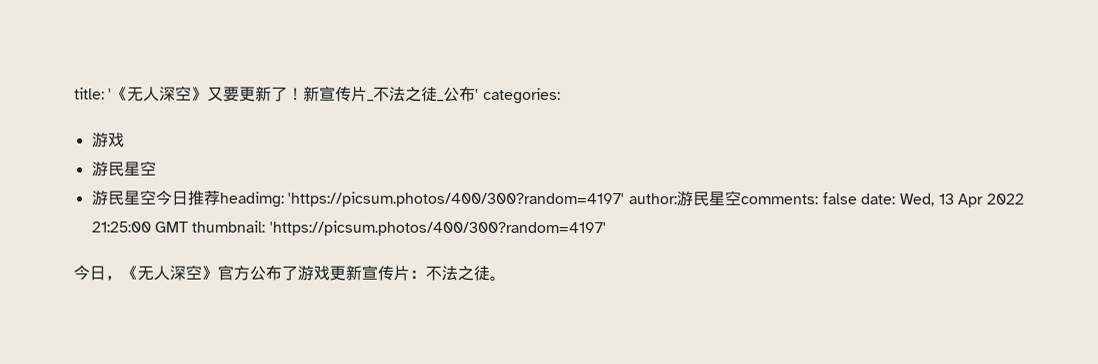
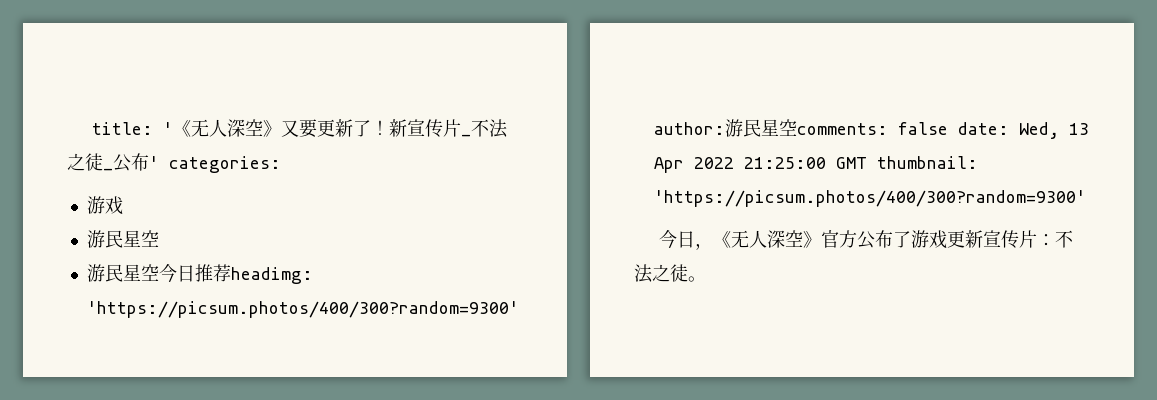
- 游民星空今日推荐headimg: 'https://picsum.photos/400/300?random=4197' author:游民星空comments: false date: Wed, 13 Apr 2022 21:25:00 GMT thumbnail: 'https://picsum.photos/400/300?random=4197'
+ 游民星空今日推荐headimg: 'https://picsum.photos/400/300?random=9300' author:游民星空comments: false date: Wed, 13 Apr 2022 21:25:00 GMT thumbnail: 'https://picsum.photos/400/300?random=9300'

